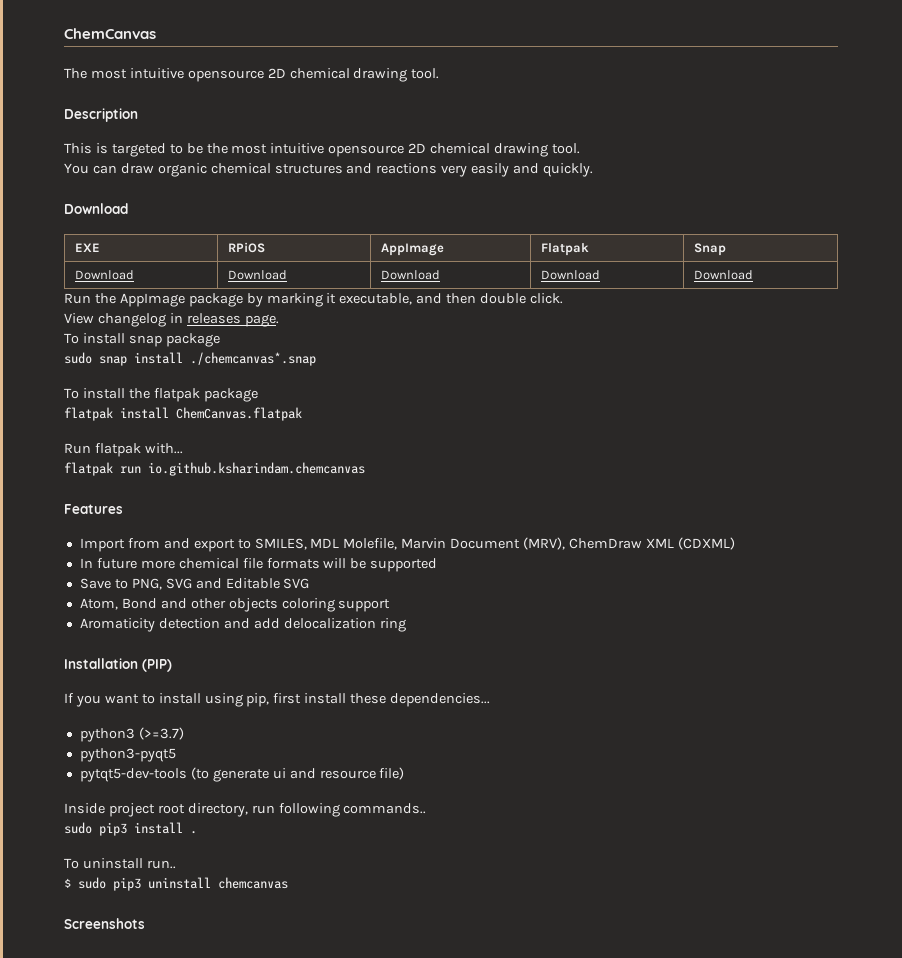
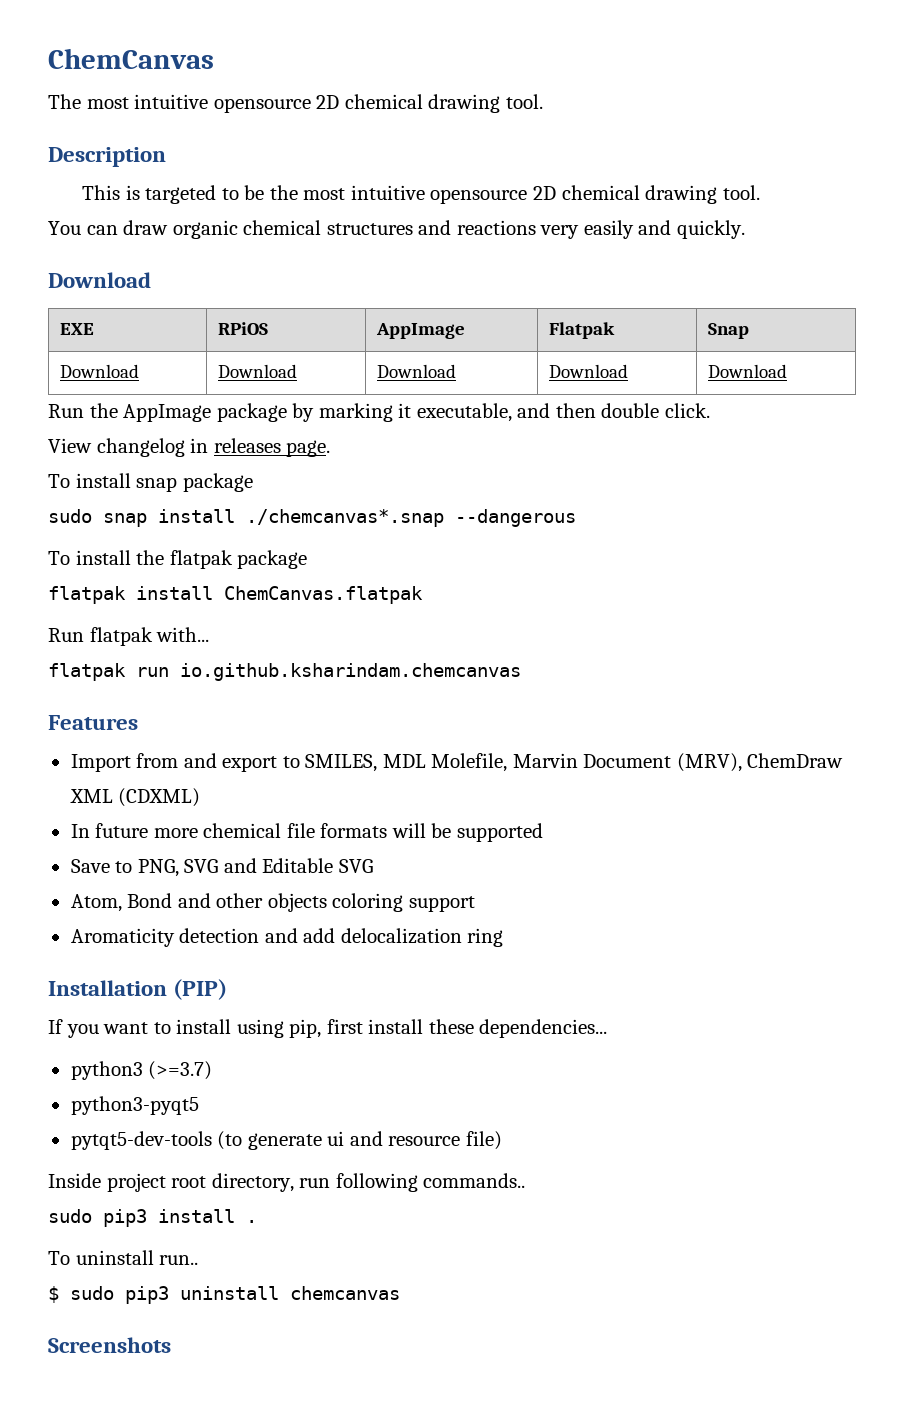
- sudo snap install ./chemcanvas*.snap
+ sudo snap install ./chemcanvas*.snap --dangerous

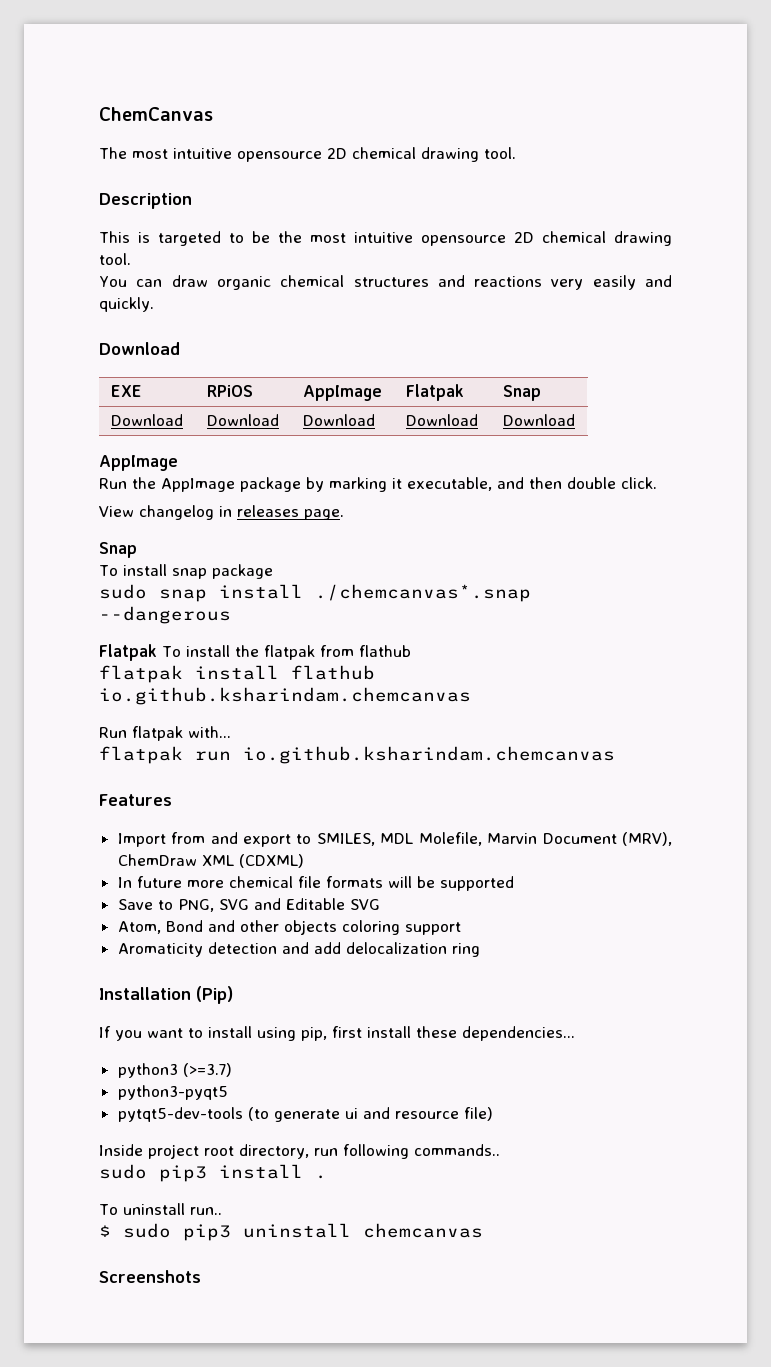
  Download | Download | Download | Download | Download
+ AppImage
  View changelog in releases page.
+ Snap
- To install the flatpak package
+ Flatpak To install the flatpak from flathub
- flatpak install ChemCanvas.flatpak
+ flatpak install flathub io.github.ksharindam.chemcanvas
- Installation (PIP)
+ Installation (Pip)

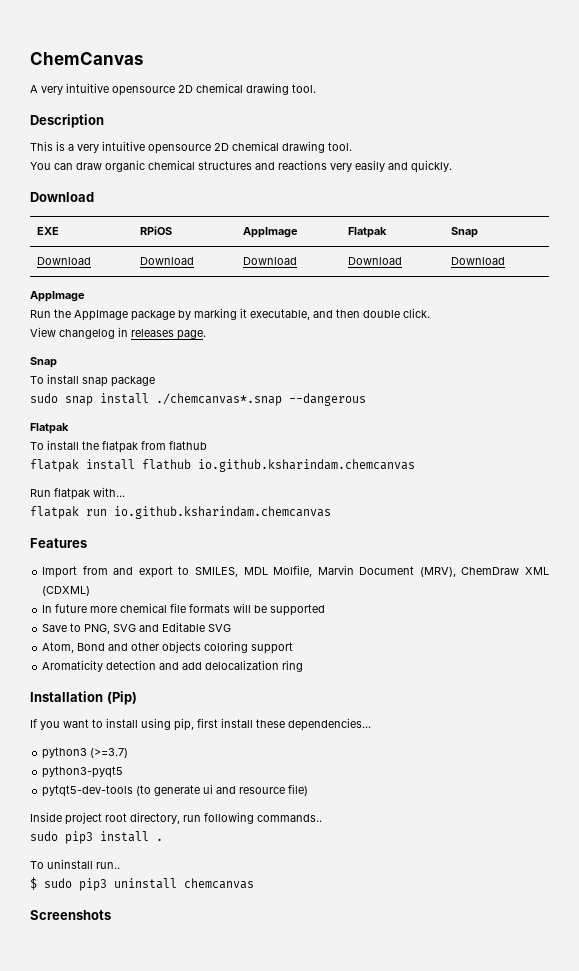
- The most intuitive opensource 2D chemical drawing tool.
+ A very intuitive opensource 2D chemical drawing tool.
- This is targeted to be the most intuitive opensource 2D chemical drawing tool.
+ This is a very intuitive opensource 2D chemical drawing tool.
  sudo snap install ./chemcanvas*.snap --dangerous
- Flatpak To install the flatpak from flathub
+ Flatpak
+ To install the flatpak from flathub
- Import from and export to SMILES, MDL Molefile, Marvin Document (MRV), ChemDraw XML (CDXML)
+ Import from and export to SMILES, MDL Molfile, Marvin Document (MRV), ChemDraw XML (CDXML)

